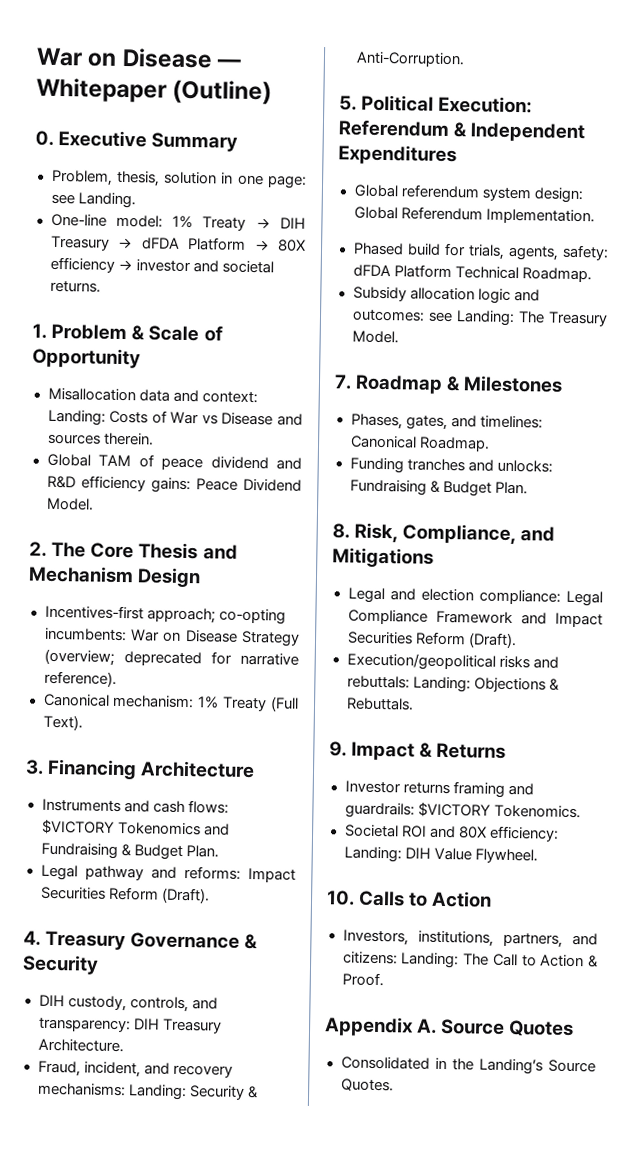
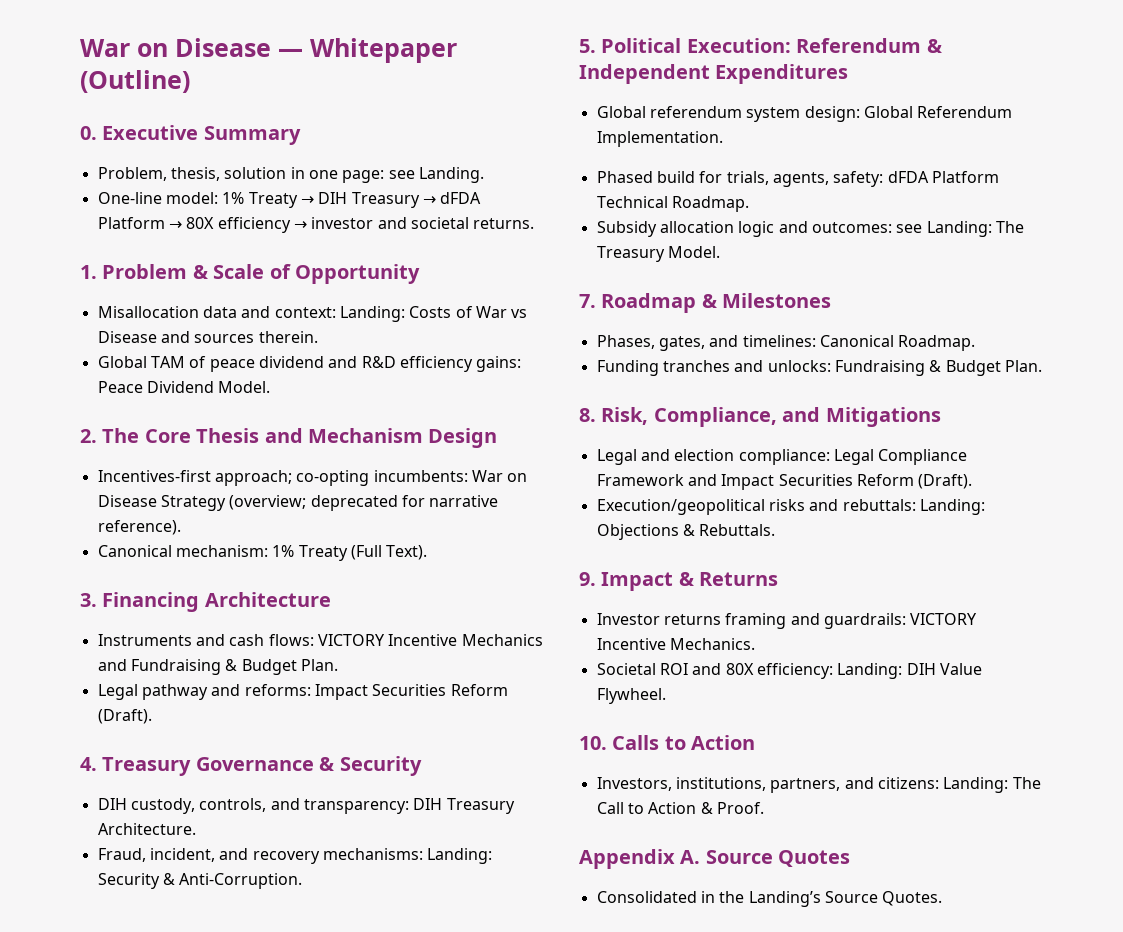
- Instruments and cash flows: $VICTORY Tokenomics and Fundraising & Budget Plan.
+ Instruments and cash flows: VICTORY Incentive Mechanics and Fundraising & Budget Plan.
- Investor returns framing and guardrails: $VICTORY Tokenomics.
+ Investor returns framing and guardrails: VICTORY Incentive Mechanics.

